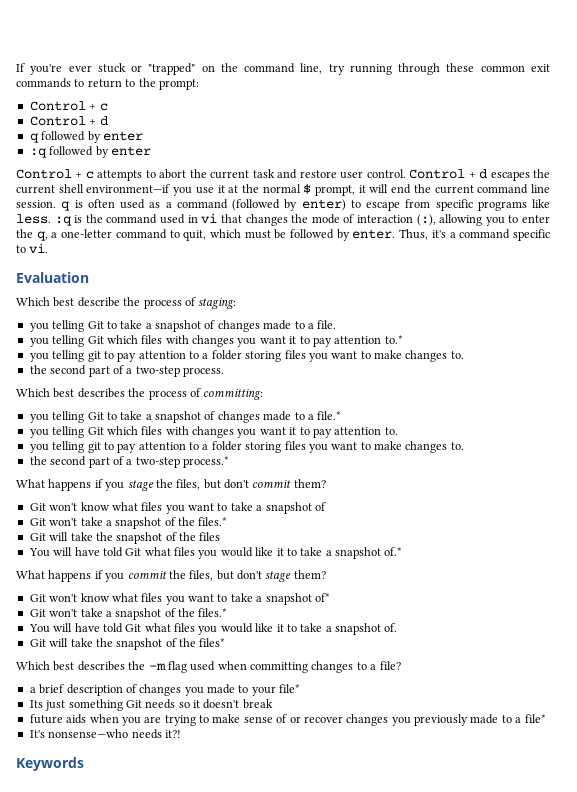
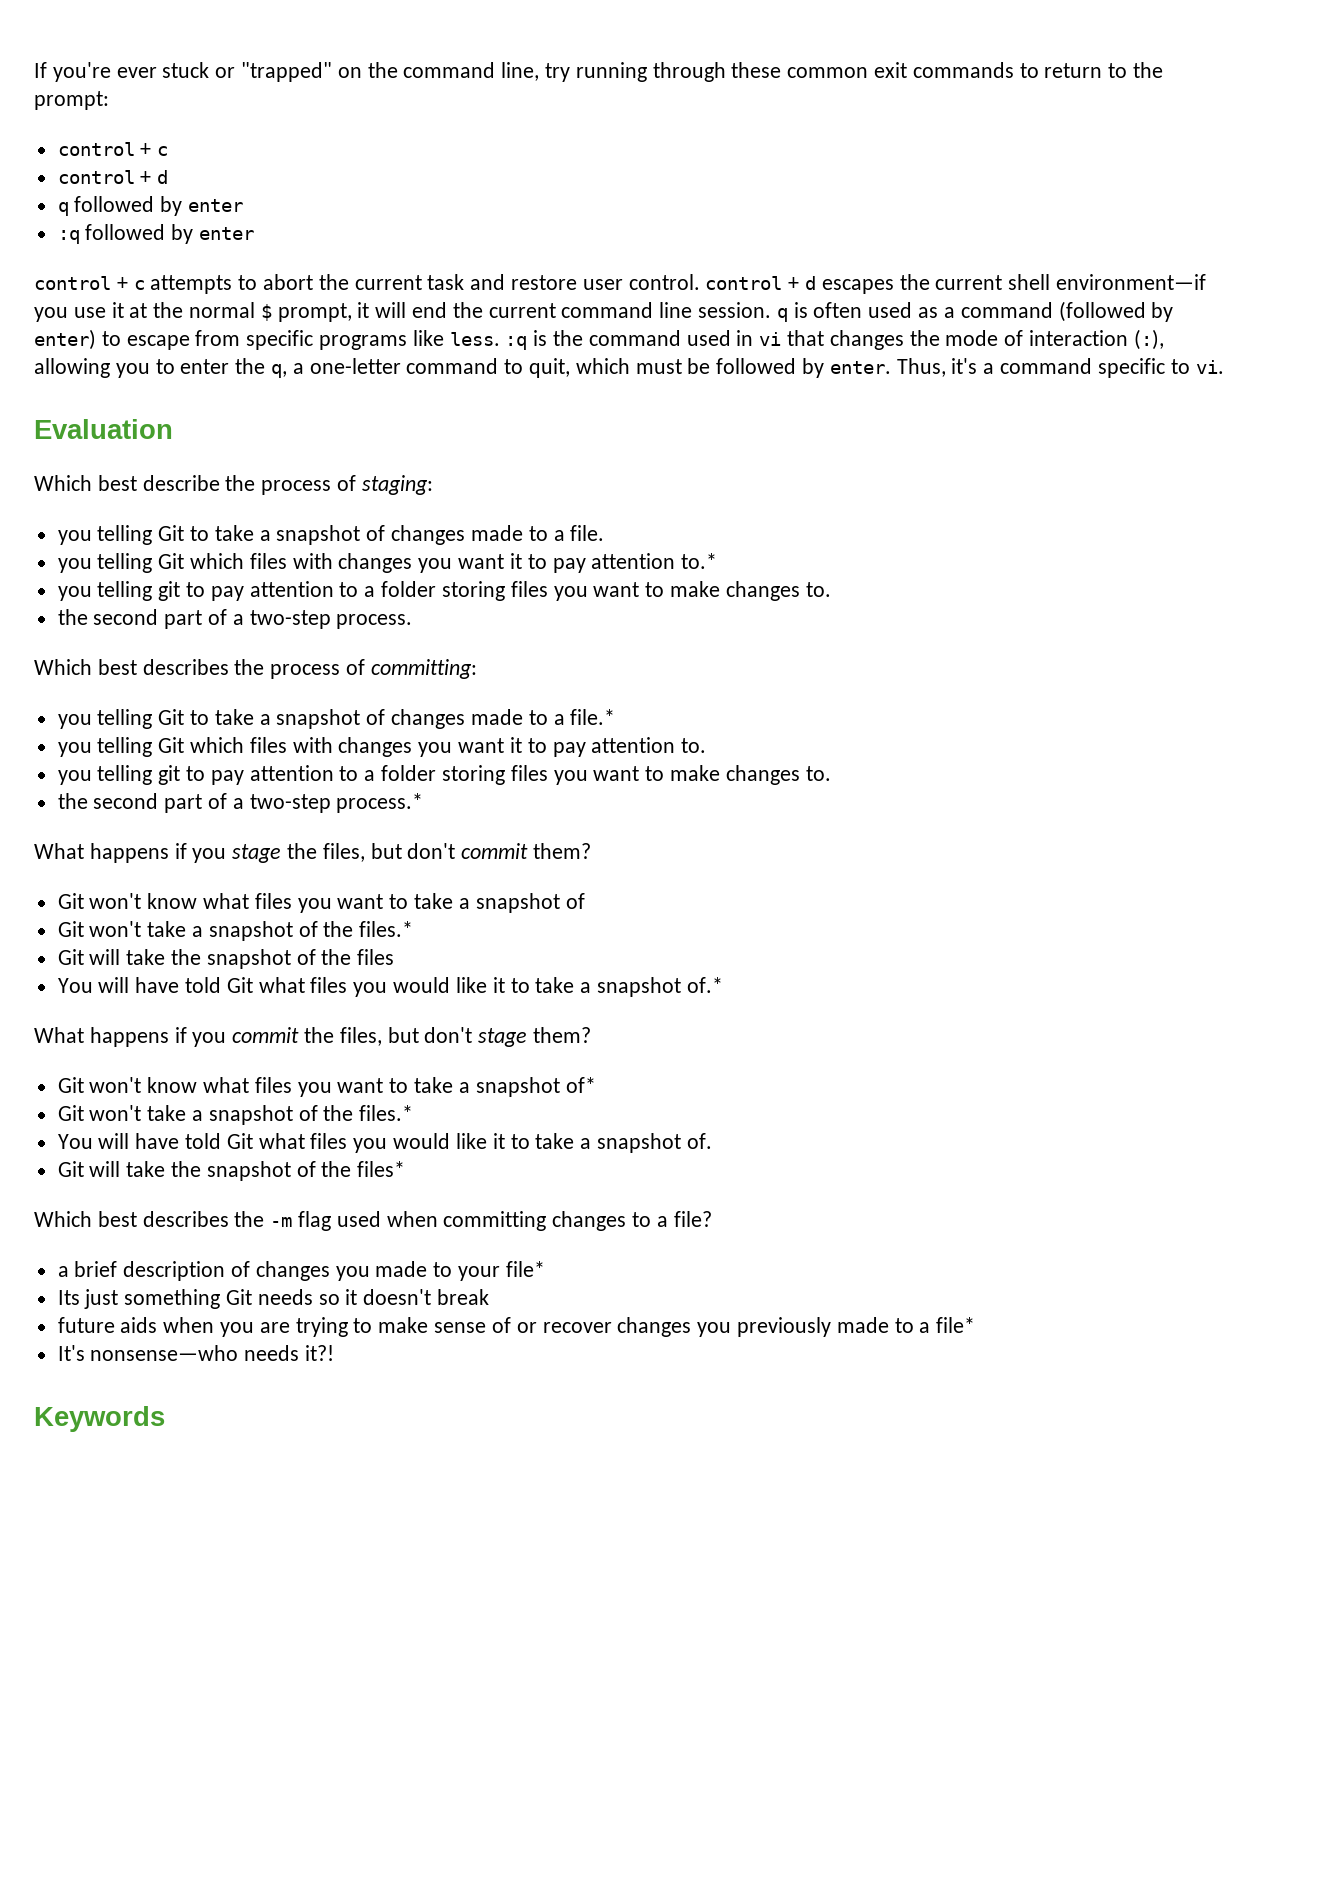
  If you're ever stuck or "trapped" on the command line, try running through these common exit commands to return to the prompt:
- Control + c
- Control + d
+ control + c
+ control + d
- Control + c attempts to abort the current task and restore user control. Control + d escapes the current shell environment—if you use it at the normal $ prompt, it will end the current command line session. q is often used as a command (followed by enter) to escape from specific programs like less. :q is the command used in vi that changes the mode of interaction (:), allowing you to enter the q, a one-letter command to quit, which must be followed by enter.
+ control + c attempts to abort the current task and restore user control. control + d escapes the current shell environment—if you use it at the normal $ prompt, it will end the current command line session. q is often used as a command (followed by enter) to escape from specific programs like less. :q is the command used in vi that changes the mode of interaction (:), allowing you to enter the q, a one-letter command to quit, which must be followed by enter.

